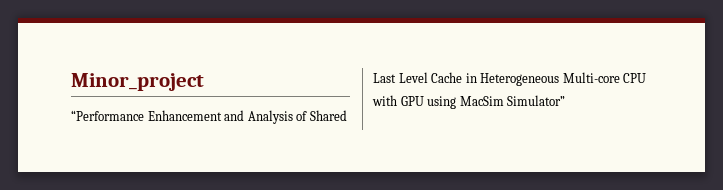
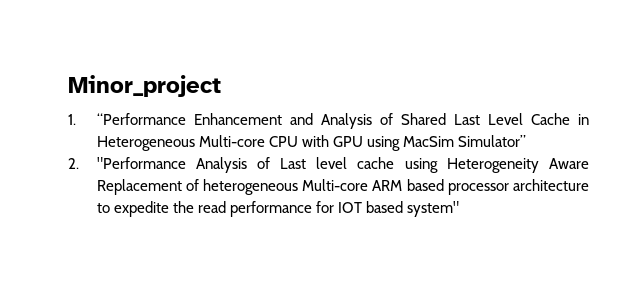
- “Performance Enhancement and Analysis of Shared Last Level Cache in Heterogeneous Multi-core CPU with GPU using MacSim Simulator”
+ 1. “Performance Enhancement and Analysis of Shared Last Level Cache in Heterogeneous Multi-core CPU with GPU using MacSim Simulator”
+ 2. "Performance Analysis of Last level cache using Heterogeneity Aware Replacement of heterogeneous Multi-core ARM based processor architecture to expedite the read performance for IOT based system"

